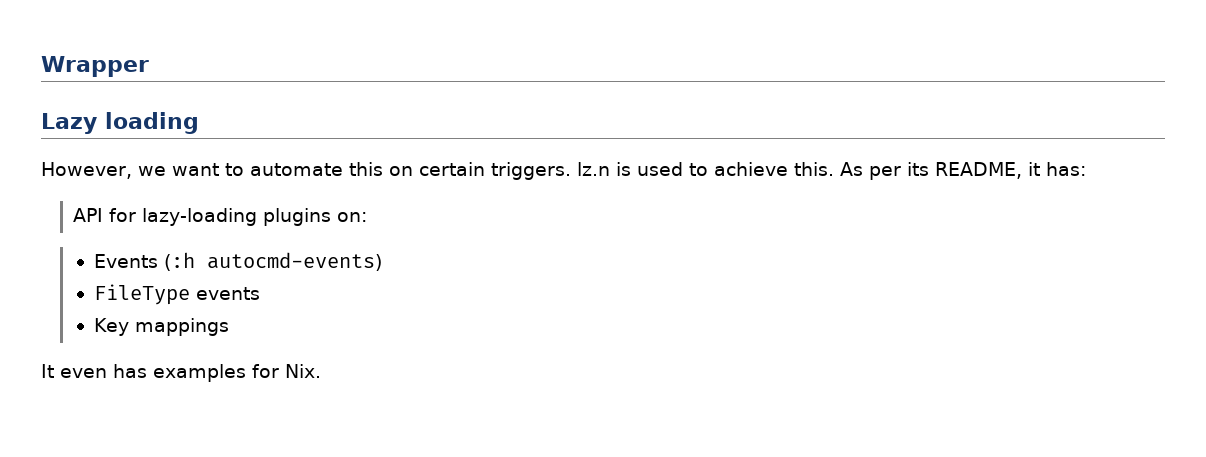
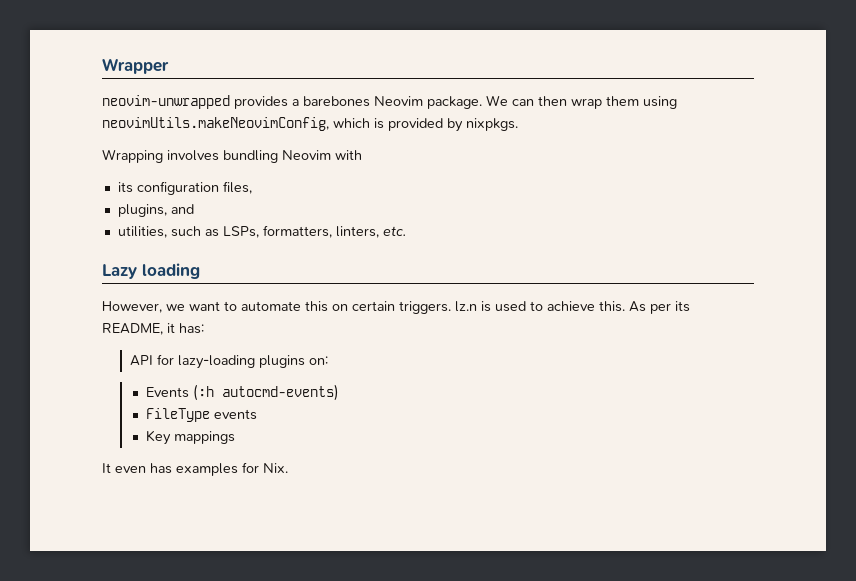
+ neovim-unwrapped provides a barebones Neovim package. We can then wrap them using neovimUtils.makeNeovimConfig, which is provided by nixpkgs.
+ Wrapping involves bundling Neovim with
+ its configuration files,
+ plugins, and
+ utilities, such as LSPs, formatters, linters, etc.

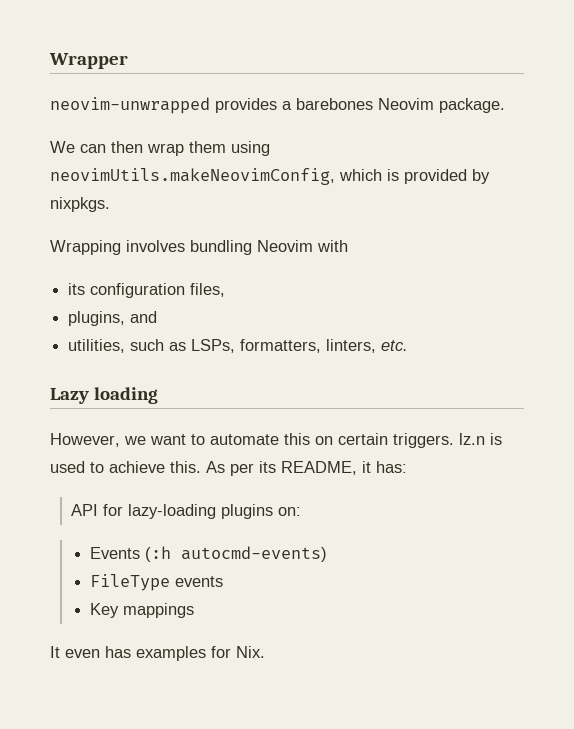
- neovim-unwrapped provides a barebones Neovim package. We can then wrap them using neovimUtils.makeNeovimConfig, which is provided by nixpkgs.
+ neovim-unwrapped provides a barebones Neovim package.
+ We can then wrap them using neovimUtils.makeNeovimConfig, which is provided by nixpkgs.

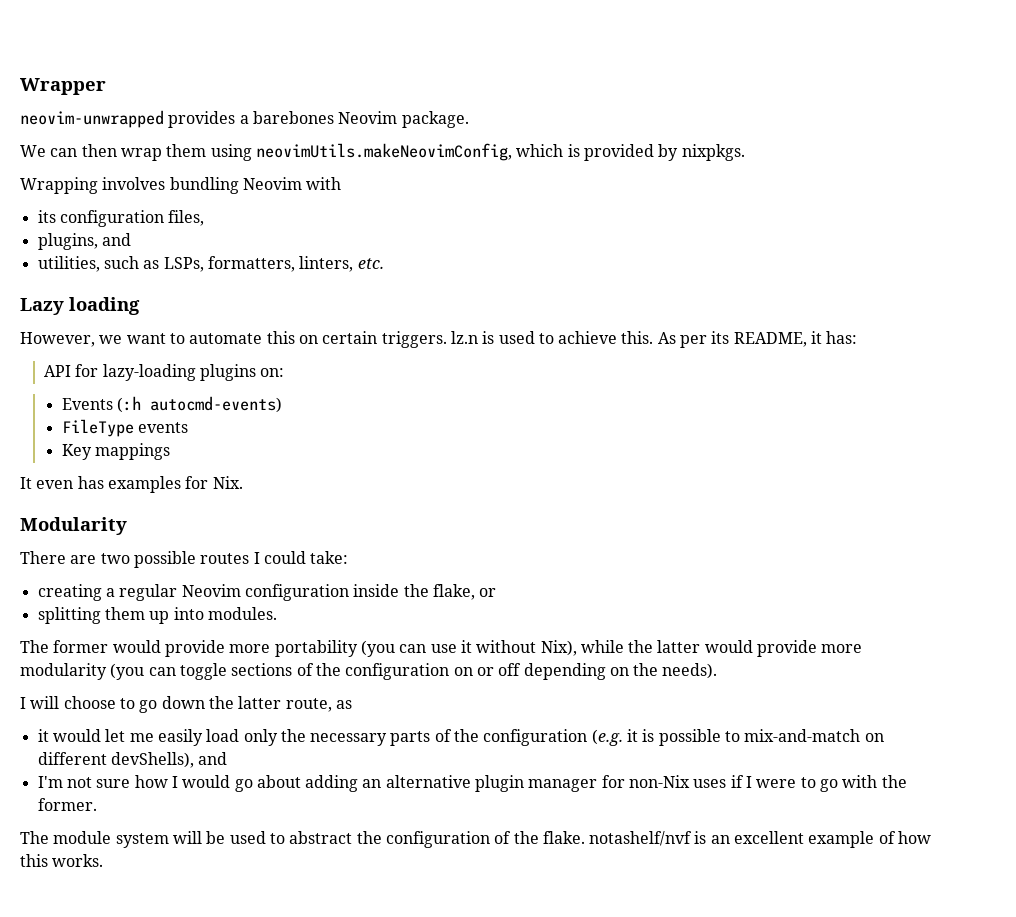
+ Modularity
+ There are two possible routes I could take:
+ creating a regular Neovim configuration inside the flake, or
+ splitting them up into modules.
+ The former would provide more portability (you can use it without Nix), while the latter would provide more modularity (you can toggle sections of the configuration on or off depending on the needs).
+ I will choose to go down the latter route, as
+ it would let me easily load only the necessary parts of the configuration (e.g. it is possible to mix-and-match on different devShells), and
+ I'm not sure how I would go about adding an alternative plugin manager for non-Nix uses if I were to go with the former.
+ The module system will be used to abstract the configuration of the flake. notashelf/nvf is an excellent example of how this works.

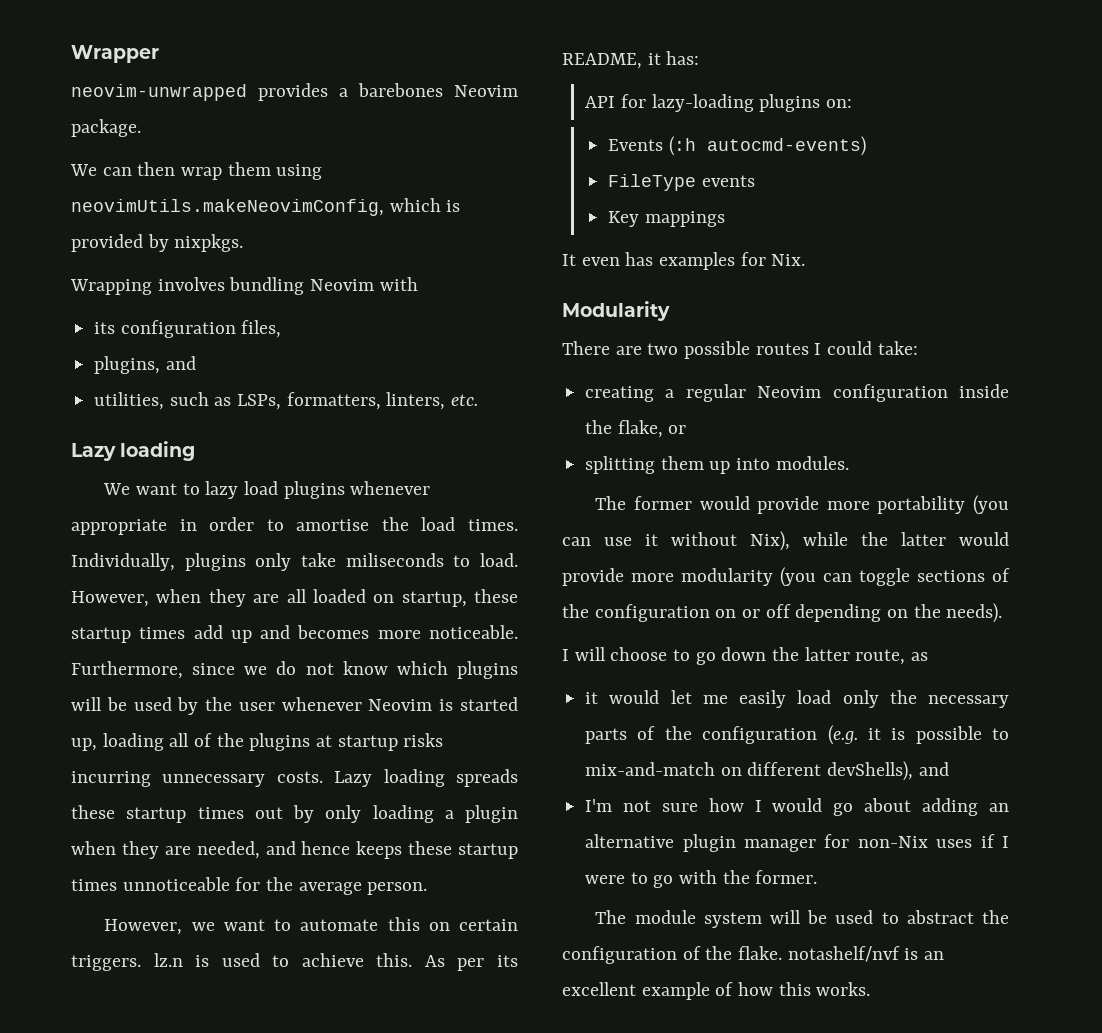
+ We want to lazy load plugins whenever appropriate in order to amortise the load times. Individually, plugins only take miliseconds to load. However, when they are all loaded on startup, these startup times add up and becomes more noticeable. Furthermore, since we do not know which plugins will be used by the user whenever Neovim is started up, loading all of the plugins at startup risks incurring unnecessary costs. Lazy loading spreads these startup times out by only loading a plugin when they are needed, and hence keeps these startup times unnoticeable for the average person.

